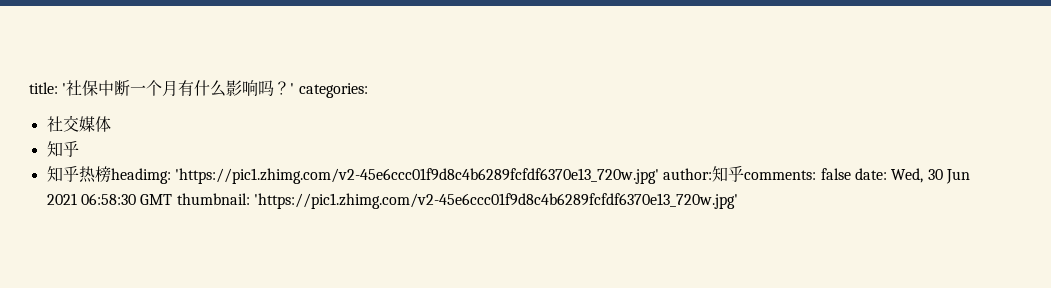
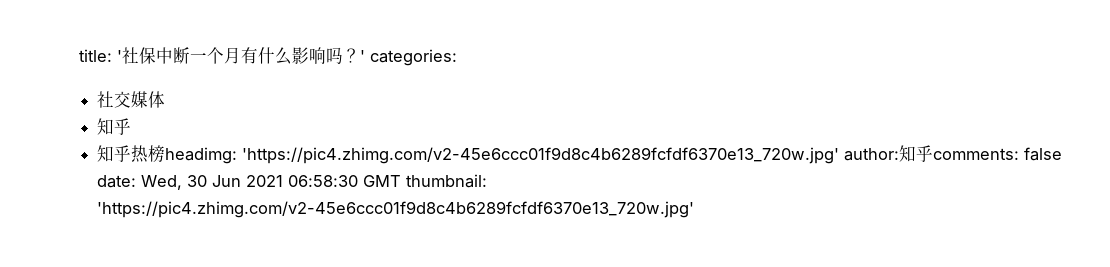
- 知乎热榜headimg: 'https://pic1.zhimg.com/v2-45e6ccc01f9d8c4b6289fcfdf6370e13_720w.jpg' author:知乎comments: false date: Wed, 30 Jun 2021 06:58:30 GMT thumbnail: 'https://pic1.zhimg.com/v2-45e6ccc01f9d8c4b6289fcfdf6370e13_720w.jpg'
+ 知乎热榜headimg: 'https://pic4.zhimg.com/v2-45e6ccc01f9d8c4b6289fcfdf6370e13_720w.jpg' author:知乎comments: false date: Wed, 30 Jun 2021 06:58:30 GMT thumbnail: 'https://pic4.zhimg.com/v2-45e6ccc01f9d8c4b6289fcfdf6370e13_720w.jpg'

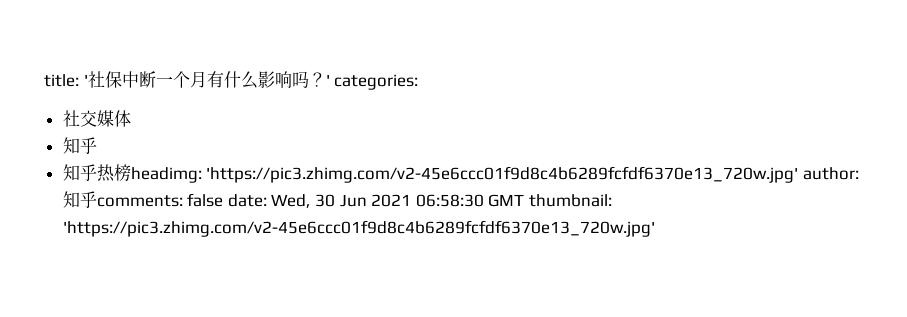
- 知乎热榜headimg: 'https://pic4.zhimg.com/v2-45e6ccc01f9d8c4b6289fcfdf6370e13_720w.jpg' author:知乎comments: false date: Wed, 30 Jun 2021 06:58:30 GMT thumbnail: 'https://pic4.zhimg.com/v2-45e6ccc01f9d8c4b6289fcfdf6370e13_720w.jpg'
+ 知乎热榜headimg: 'https://pic3.zhimg.com/v2-45e6ccc01f9d8c4b6289fcfdf6370e13_720w.jpg' author:知乎comments: false date: Wed, 30 Jun 2021 06:58:30 GMT thumbnail: 'https://pic3.zhimg.com/v2-45e6ccc01f9d8c4b6289fcfdf6370e13_720w.jpg'

